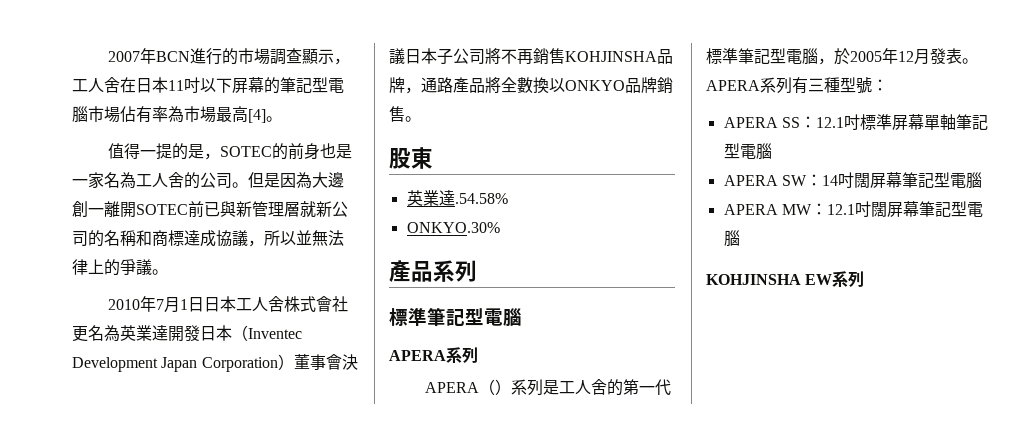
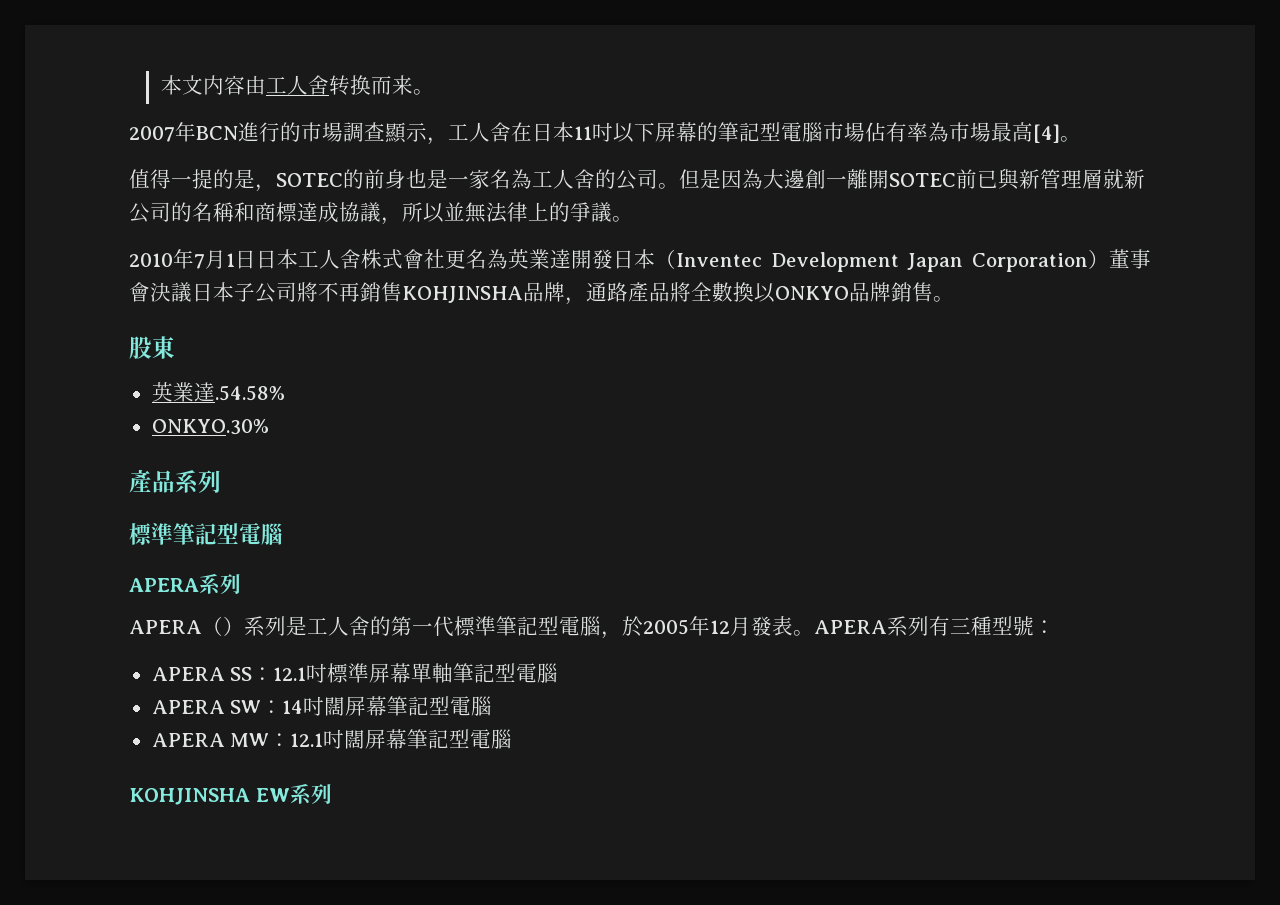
+ 本文内容由工人舍转换而来。

